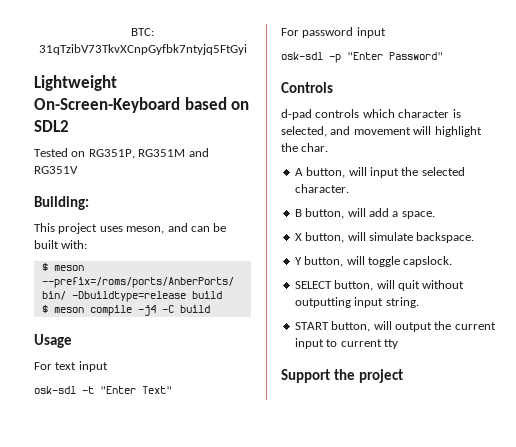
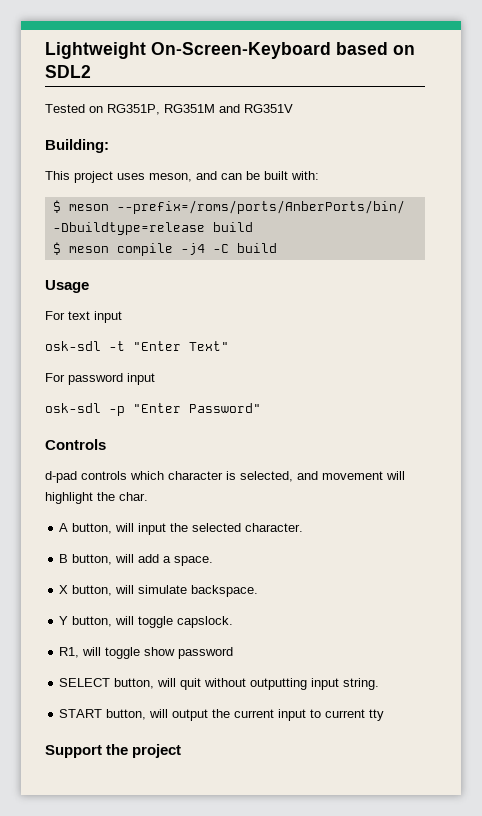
- BTC: 31qTzibV73TkvXCnpGyfbk7ntyjq5FtGyi
+ R1, will toggle show password

